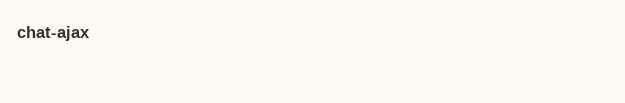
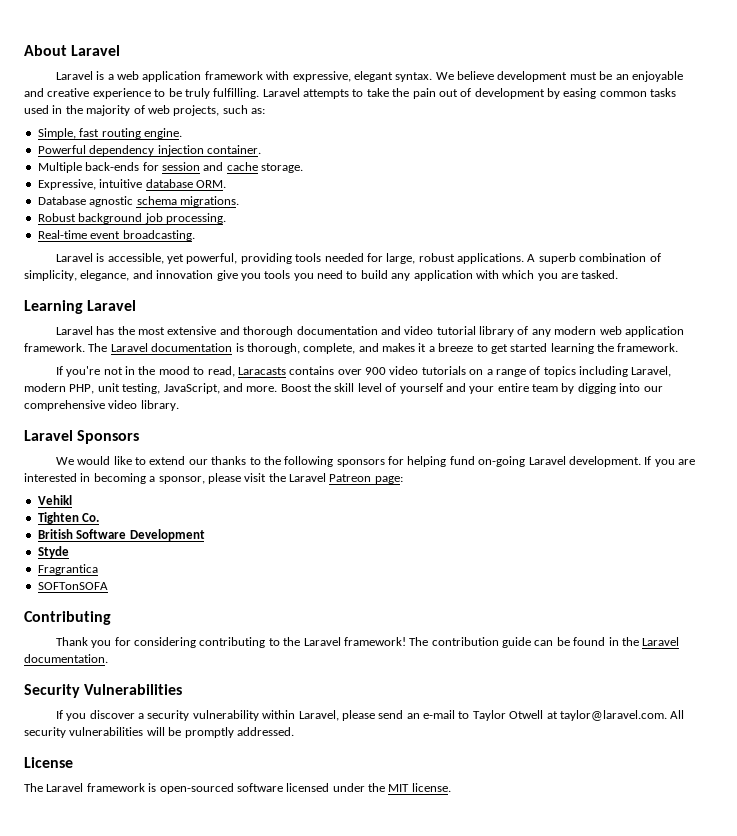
- chat-ajax
+ About Laravel
+ Laravel is a web application framework with expressive, elegant syntax. We believe development must be an enjoyable and creative experience to be truly fulfilling. Laravel attempts to take the pain out of development by easing common tasks used in the majority of web projects, such as:
+ Simple, fast routing engine.
+ Powerful dependency injection container.
+ Multiple back-ends for session and cache storage.
+ Expressive, intuitive database ORM.
+ Database agnostic schema migrations.
+ Robust background job processing.
+ Real-time event broadcasting.
+ Laravel is accessible, yet powerful, providing tools needed for large, robust applications. A superb combination of simplicity, elegance, and innovation give you tools you need to build any application with which you are tasked.
+ Learning Laravel
+ Laravel has the most extensive and thorough documentation and video tutorial library of any modern web application framework. The Laravel documentation is thorough, complete, and makes it a breeze to get started learning the framework.
+ If you're not in the mood to read, Laracasts contains over 900 video tutorials on a range of topics including Laravel, modern PHP, unit testing, JavaScript, and more. Boost the skill level of yourself and your entire team by digging into our comprehensive video library.
+ Laravel Sponsors
+ We would like to extend our thanks to the following sponsors for helping fund on-going Laravel development. If you are interested in becoming a sponsor, please visit the Laravel Patreon page:
+ Vehikl
+ Tighten Co.
+ British Software Development
+ Styde
+ Fragrantica
+ SOFTonSOFA
+ Contributing
+ Thank you for considering contributing to the Laravel framework! The contribution guide can be found in the Laravel documentation.
+ Security Vulnerabilities
+ If you discover a security vulnerability within Laravel, please send an e-mail to Taylor Otwell at taylor@laravel.com. All security vulnerabilities will be promptly addressed.
+ License
+ The Laravel framework is open-sourced software licensed under the MIT license.

